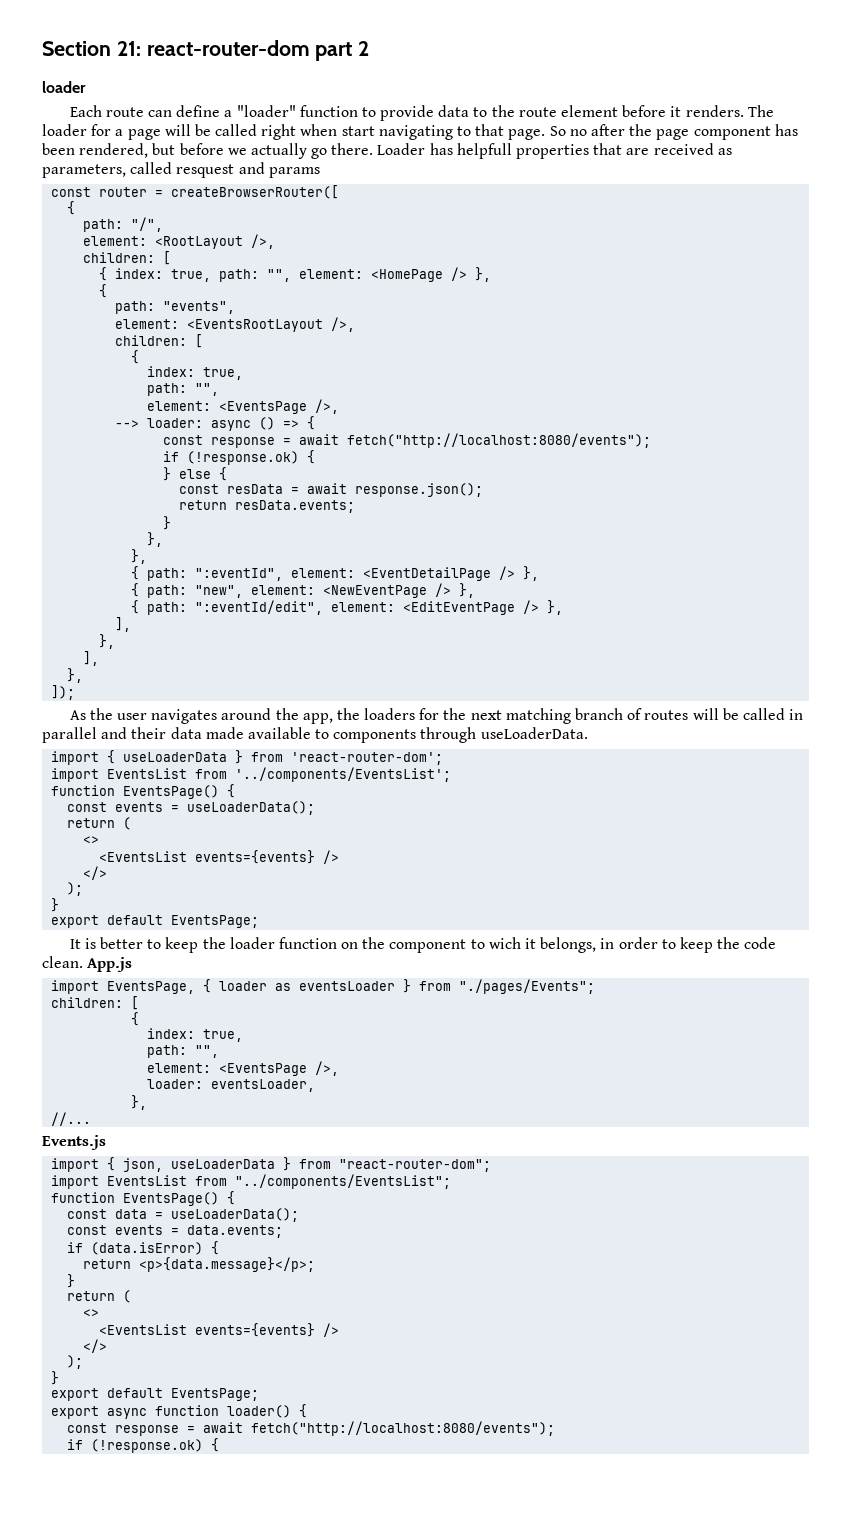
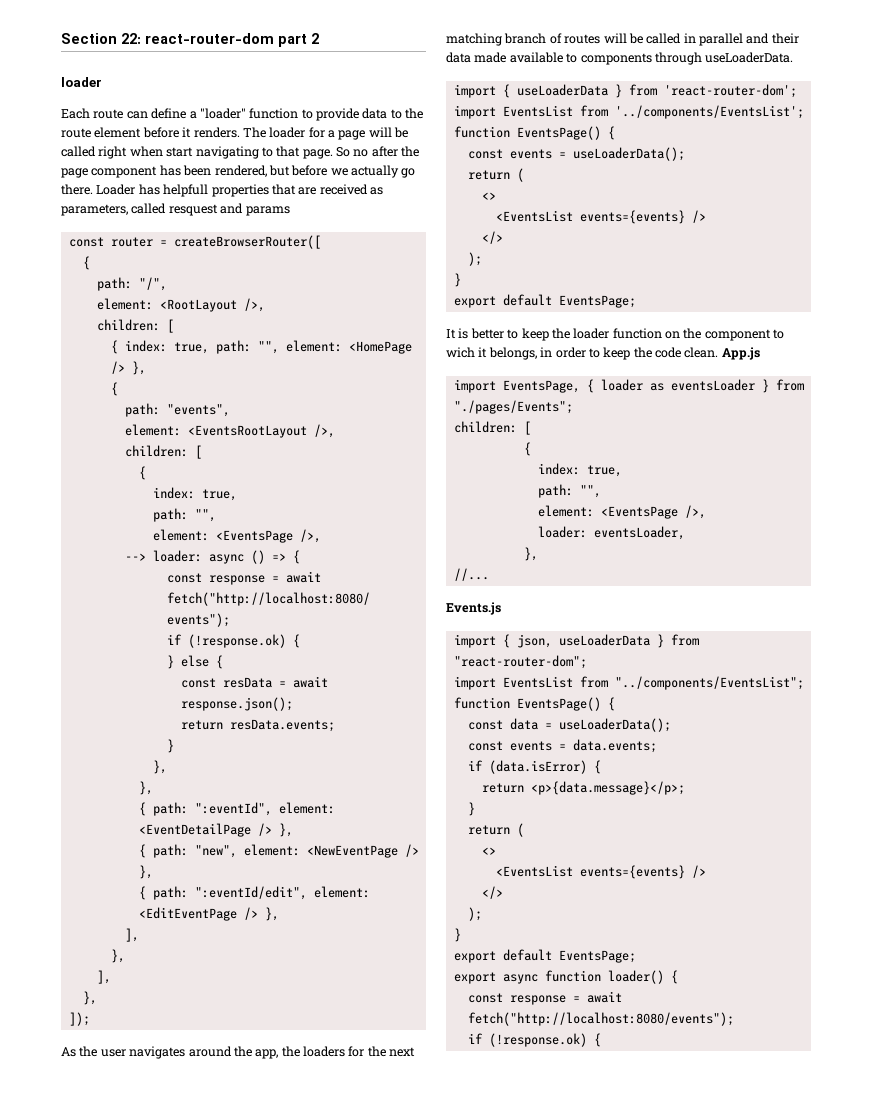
- Section 21: react-router-dom part 2
+ Section 22: react-router-dom part 2

